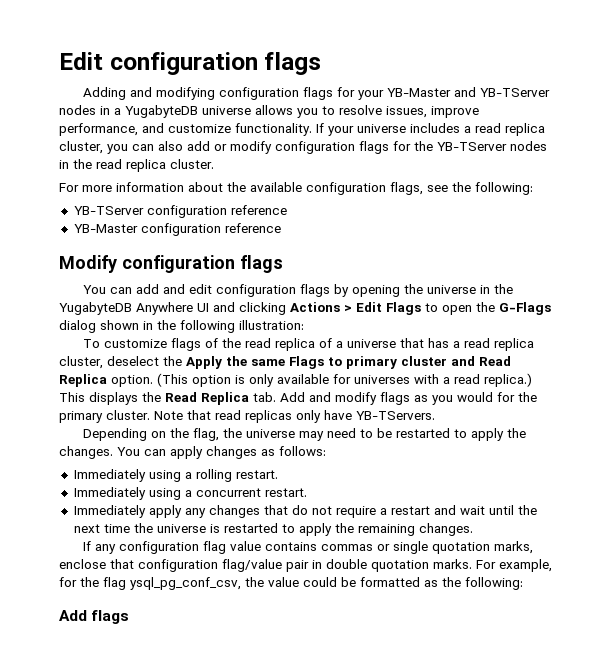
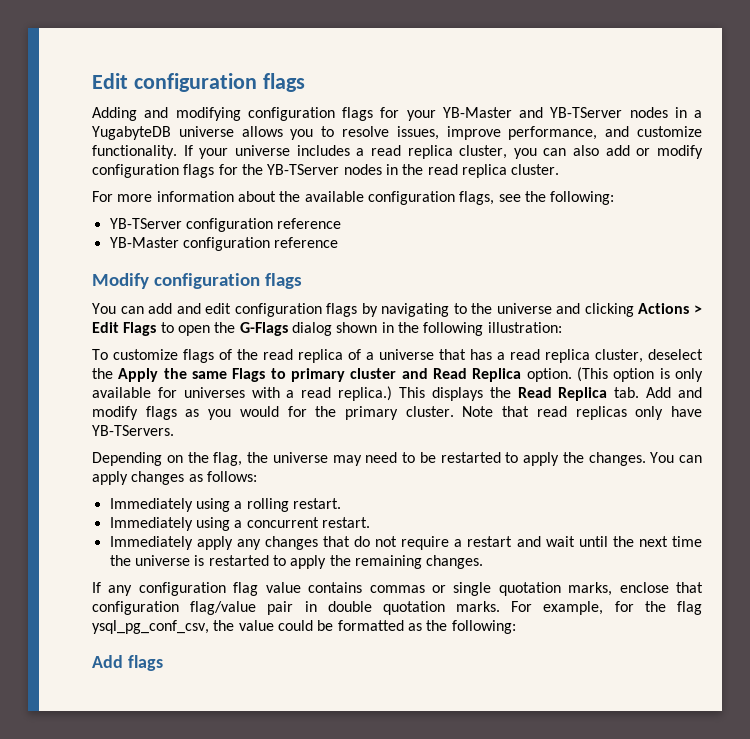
- You can add and edit configuration flags by opening the universe in the YugabyteDB Anywhere UI and clicking Actions > Edit Flags to open the G-Flags dialog shown in the following illustration:
+ You can add and edit configuration flags by navigating to the universe and clicking Actions > Edit Flags to open the G-Flags dialog shown in the following illustration:

